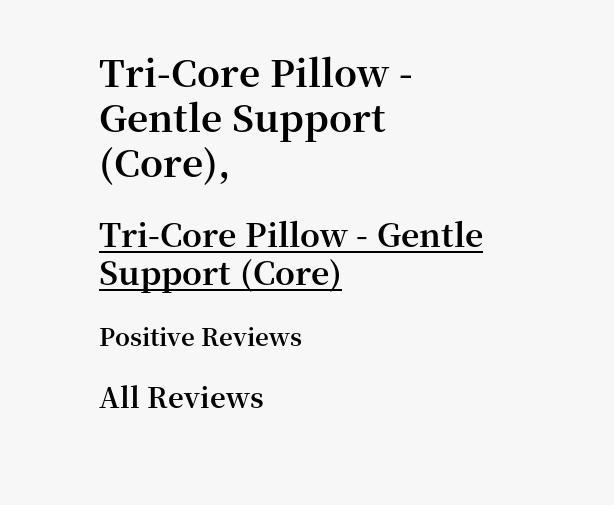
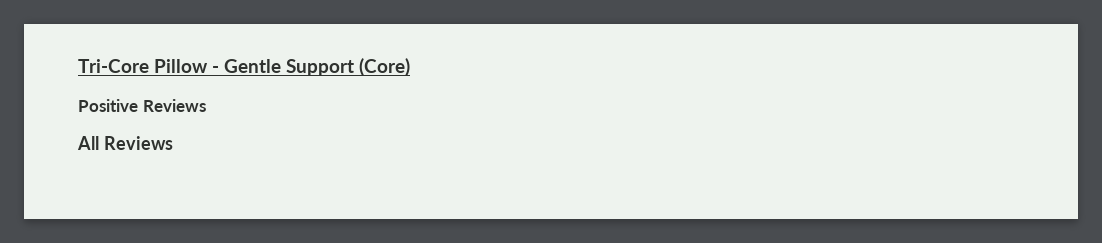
- Tri-Core Pillow - Gentle Support (Core),

